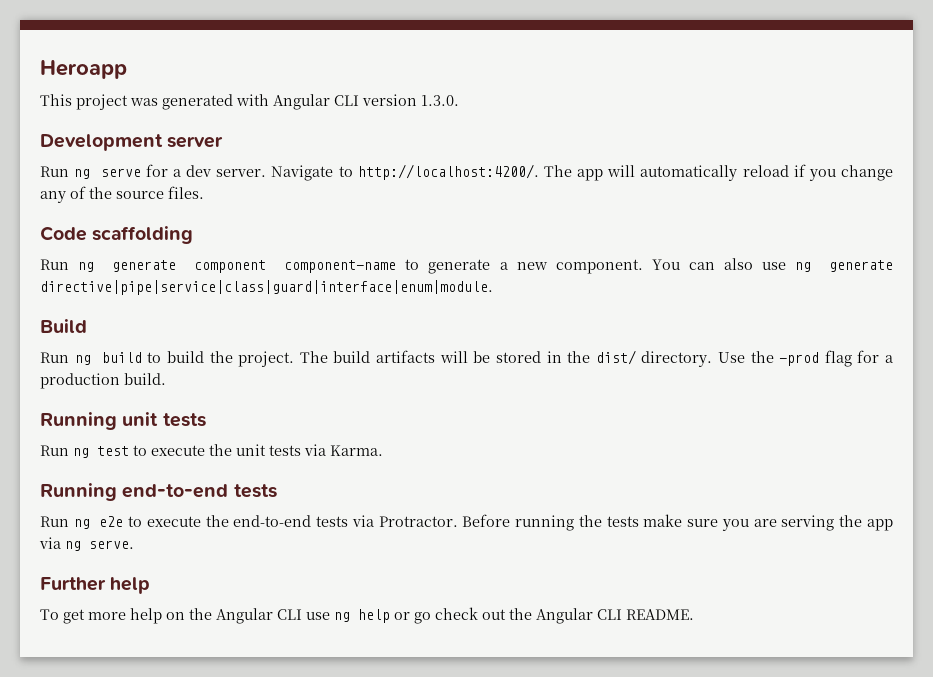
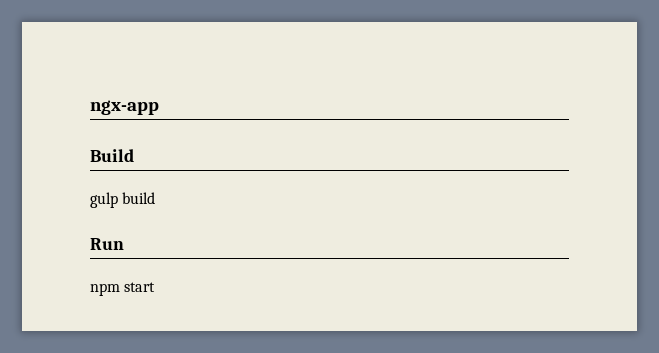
- Heroapp
- This project was generated with Angular CLI version 1.3.0.
- Development server
- Run ng serve for a dev server. Navigate to http://localhost:4200/. The app will automatically reload if you change any of the source files.
- Code scaffolding
- Run ng generate component component-name to generate a new component. You can also use ng generate directive|pipe|service|class|guard|interface|enum|module.
+ ngx-app
- Run ng build to build the project. The build artifacts will be stored in the dist/ directory. Use the -prod flag for a production build.
- Running unit tests
- Run ng test to execute the unit tests via Karma.
- Running end-to-end tests
- Run ng e2e to execute the end-to-end tests via Protractor. Before running the tests make sure you are serving the app via ng serve.
- Further help
- To get more help on the Angular CLI use ng help or go check out the Angular CLI README.
+ gulp build
+ Run
+ npm start

